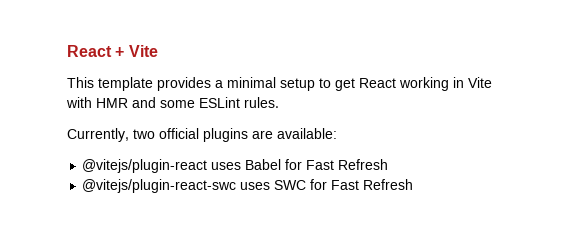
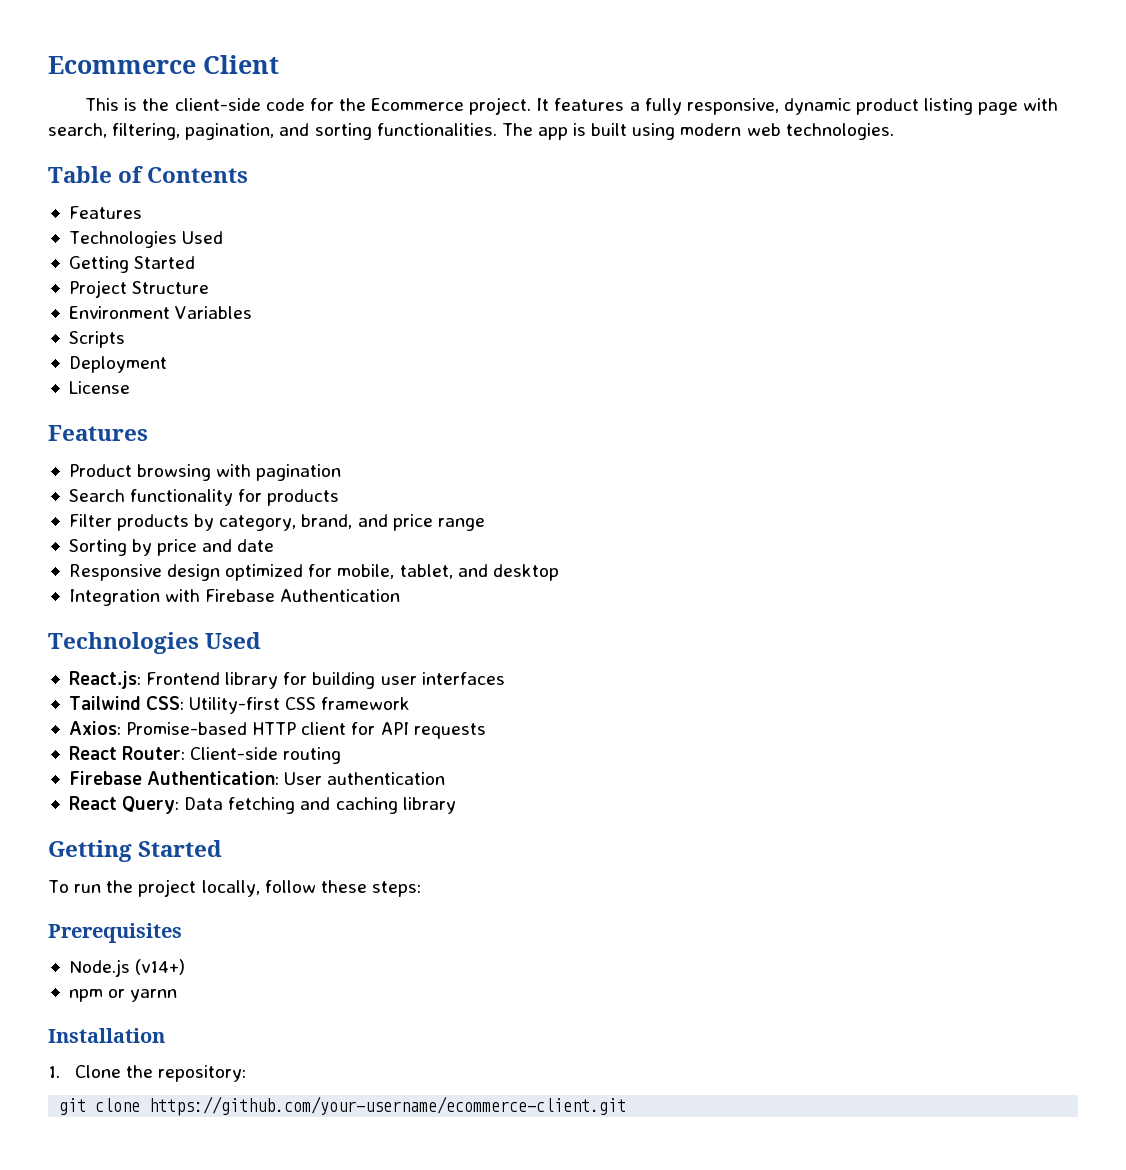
- React + Vite
- This template provides a minimal setup to get React working in Vite with HMR and some ESLint rules.
- Currently, two official plugins are available:
- @vitejs/plugin-react uses Babel for Fast Refresh
- @vitejs/plugin-react-swc uses SWC for Fast Refresh
+ Ecommerce Client
+ This is the client-side code for the Ecommerce project. It features a fully responsive, dynamic product listing page with search, filtering, pagination, and sorting functionalities. The app is built using modern web technologies.
+ Table of Contents
+ Features
+ Technologies Used
+ Getting Started
+ Project Structure
+ Environment Variables
+ Scripts
+ Deployment
+ License
+ Features
+ Product browsing with pagination
+ Search functionality for products
+ Filter products by category, brand, and price range
+ Sorting by price and date
+ Responsive design optimized for mobile, tablet, and desktop
+ Integration with Firebase Authentication
+ Technologies Used
+ React.js: Frontend library for building user interfaces
+ Tailwind CSS: Utility-first CSS framework
+ Axios: Promise-based HTTP client for API requests
+ React Router: Client-side routing
+ Firebase Authentication: User authentication
+ React Query: Data fetching and caching library
+ Getting Started
+ To run the project locally, follow these steps:
+ Prerequisites
+ Node.js (v14+)
+ npm or yarnn
+ Installation
+ 1. Clone the repository:
+ git clone https://github.com/your-username/ecommerce-client.git

